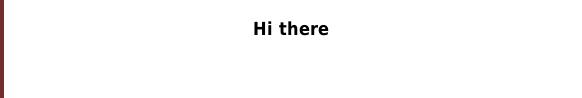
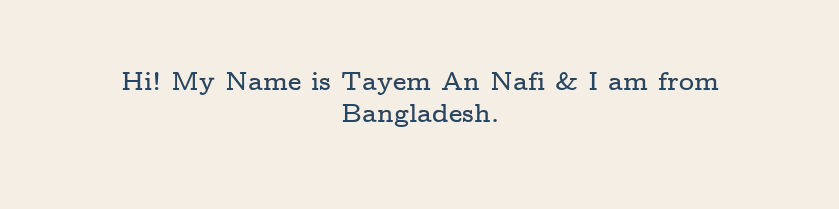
- Hi there
+ Hi! My Name is Tayem An Nafi & I am from Bangladesh.

